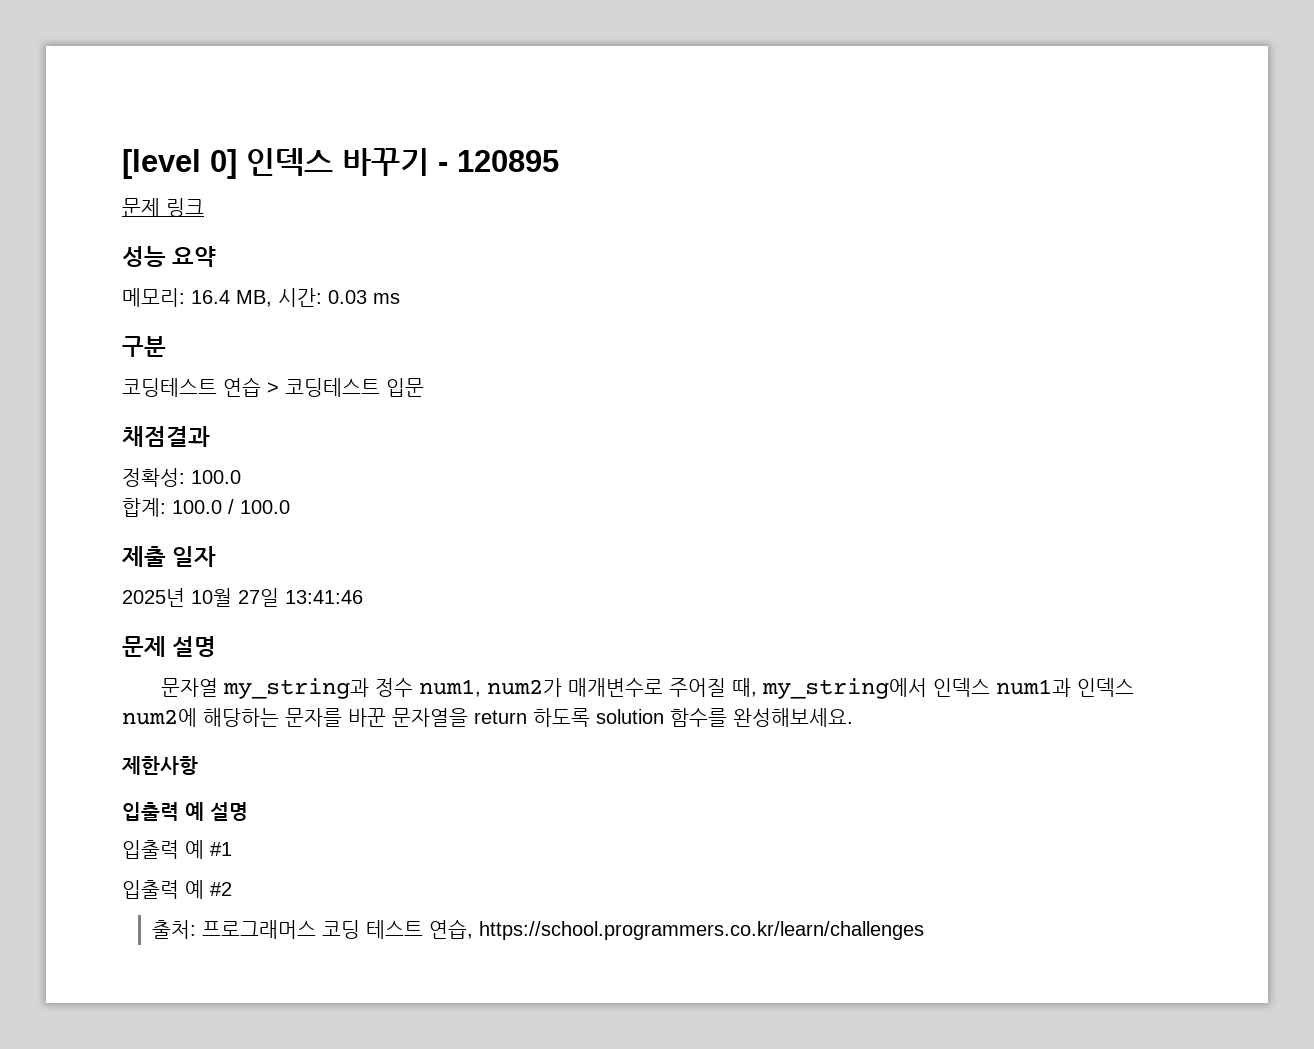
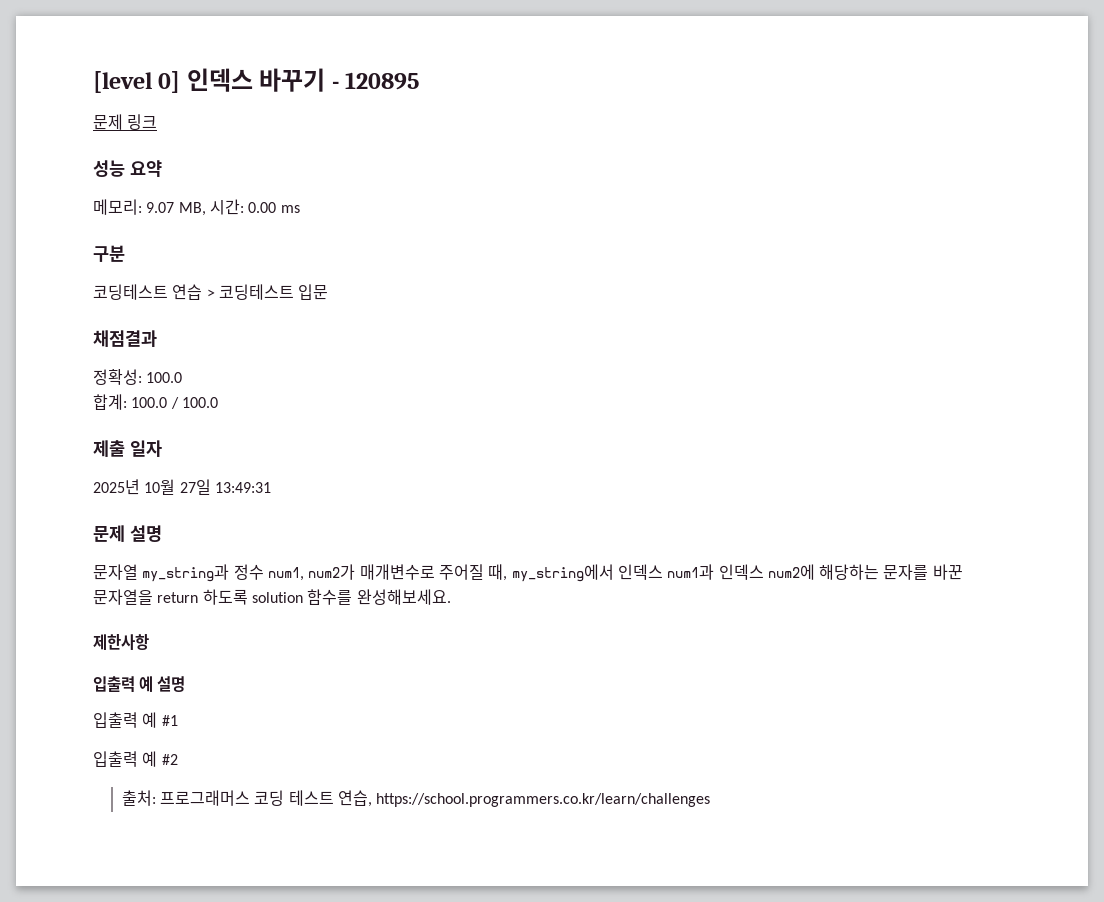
- 메모리: 16.4 MB, 시간: 0.03 ms
+ 메모리: 9.07 MB, 시간: 0.00 ms
- 2025년 10월 27일 13:41:46
+ 2025년 10월 27일 13:49:31

